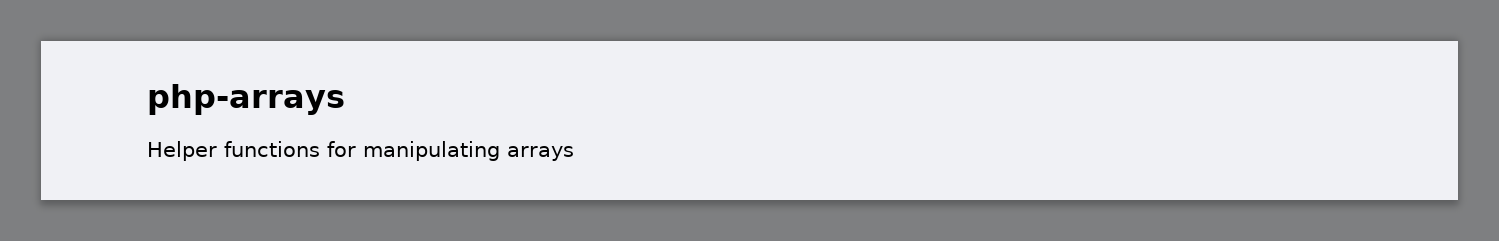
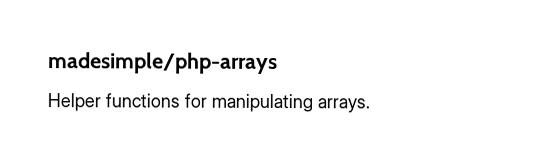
- php-arrays
+ madesimple/php-arrays
- Helper functions for manipulating arrays
+ Helper functions for manipulating arrays.

